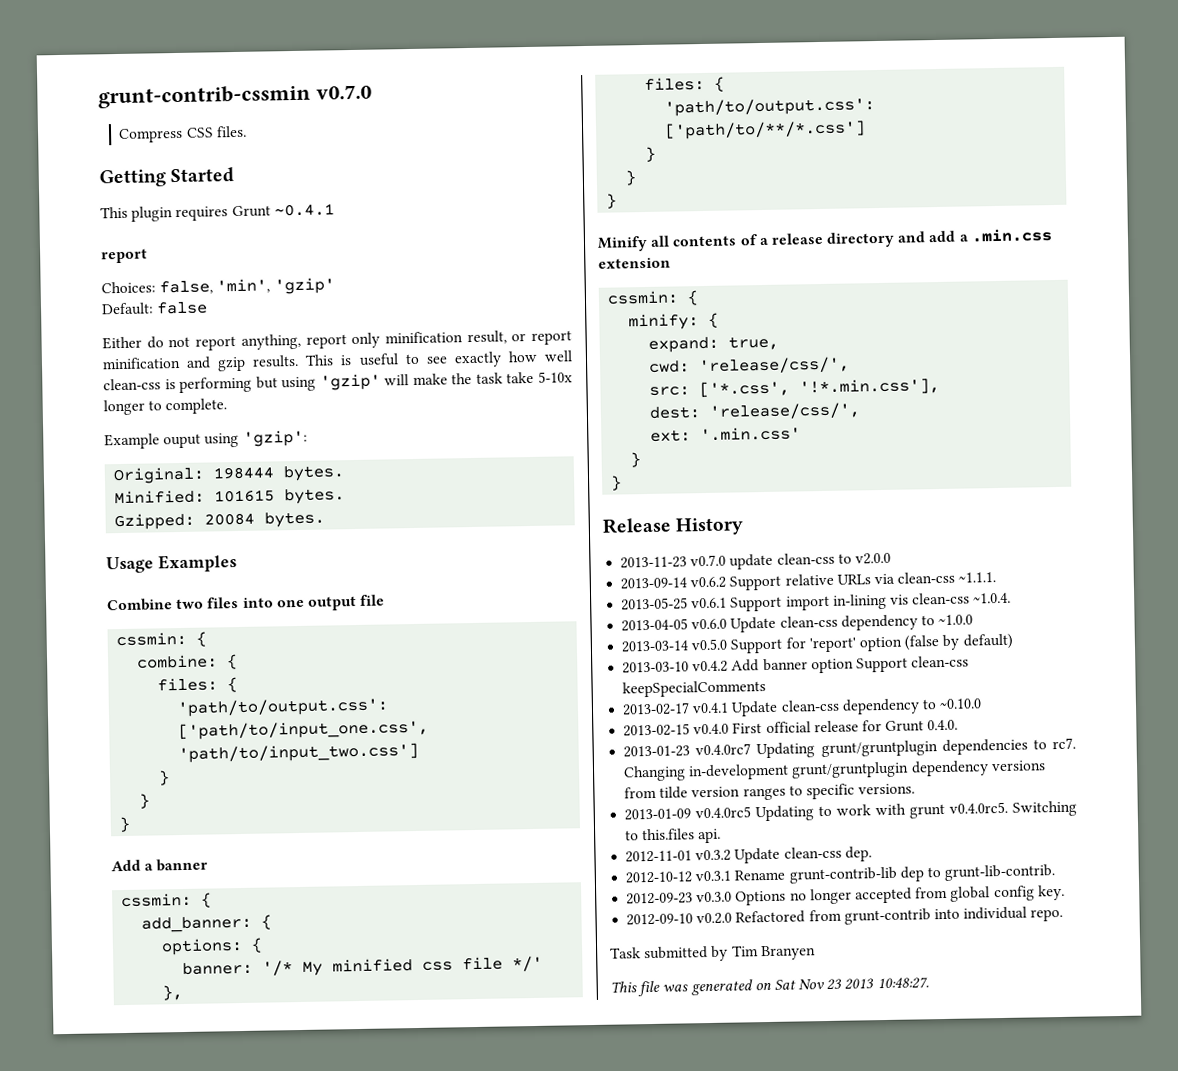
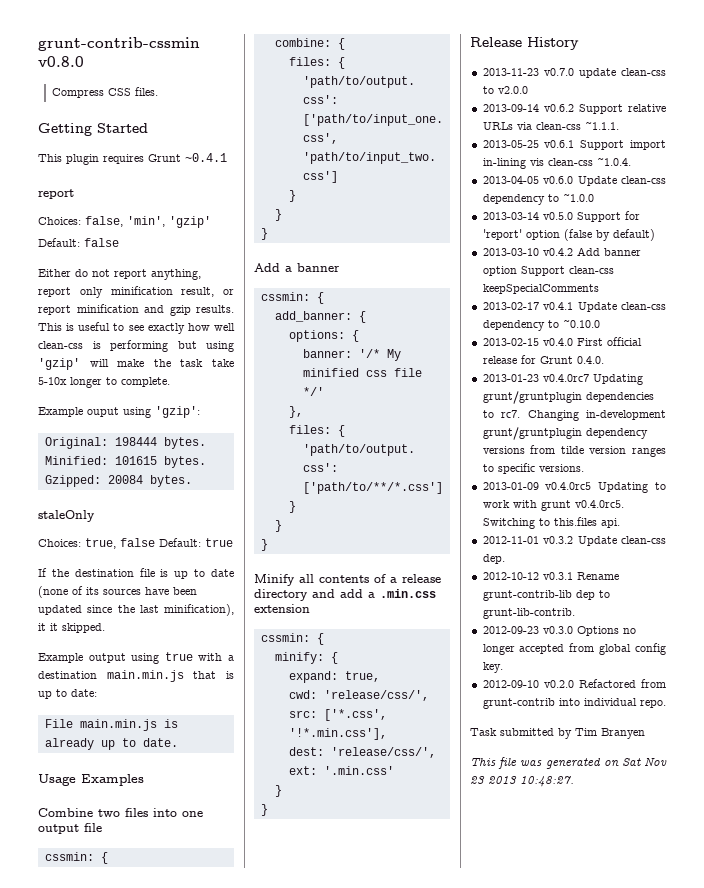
- grunt-contrib-cssmin v0.7.0
+ grunt-contrib-cssmin v0.8.0
+ staleOnly
+ Choices: true, false Default: true
+ If the destination file is up to date (none of its sources have been updated since the last minification), it it skipped.
+ Example output using true with a destination main.min.js that is up to date:
+ File main.min.js is already up to date.

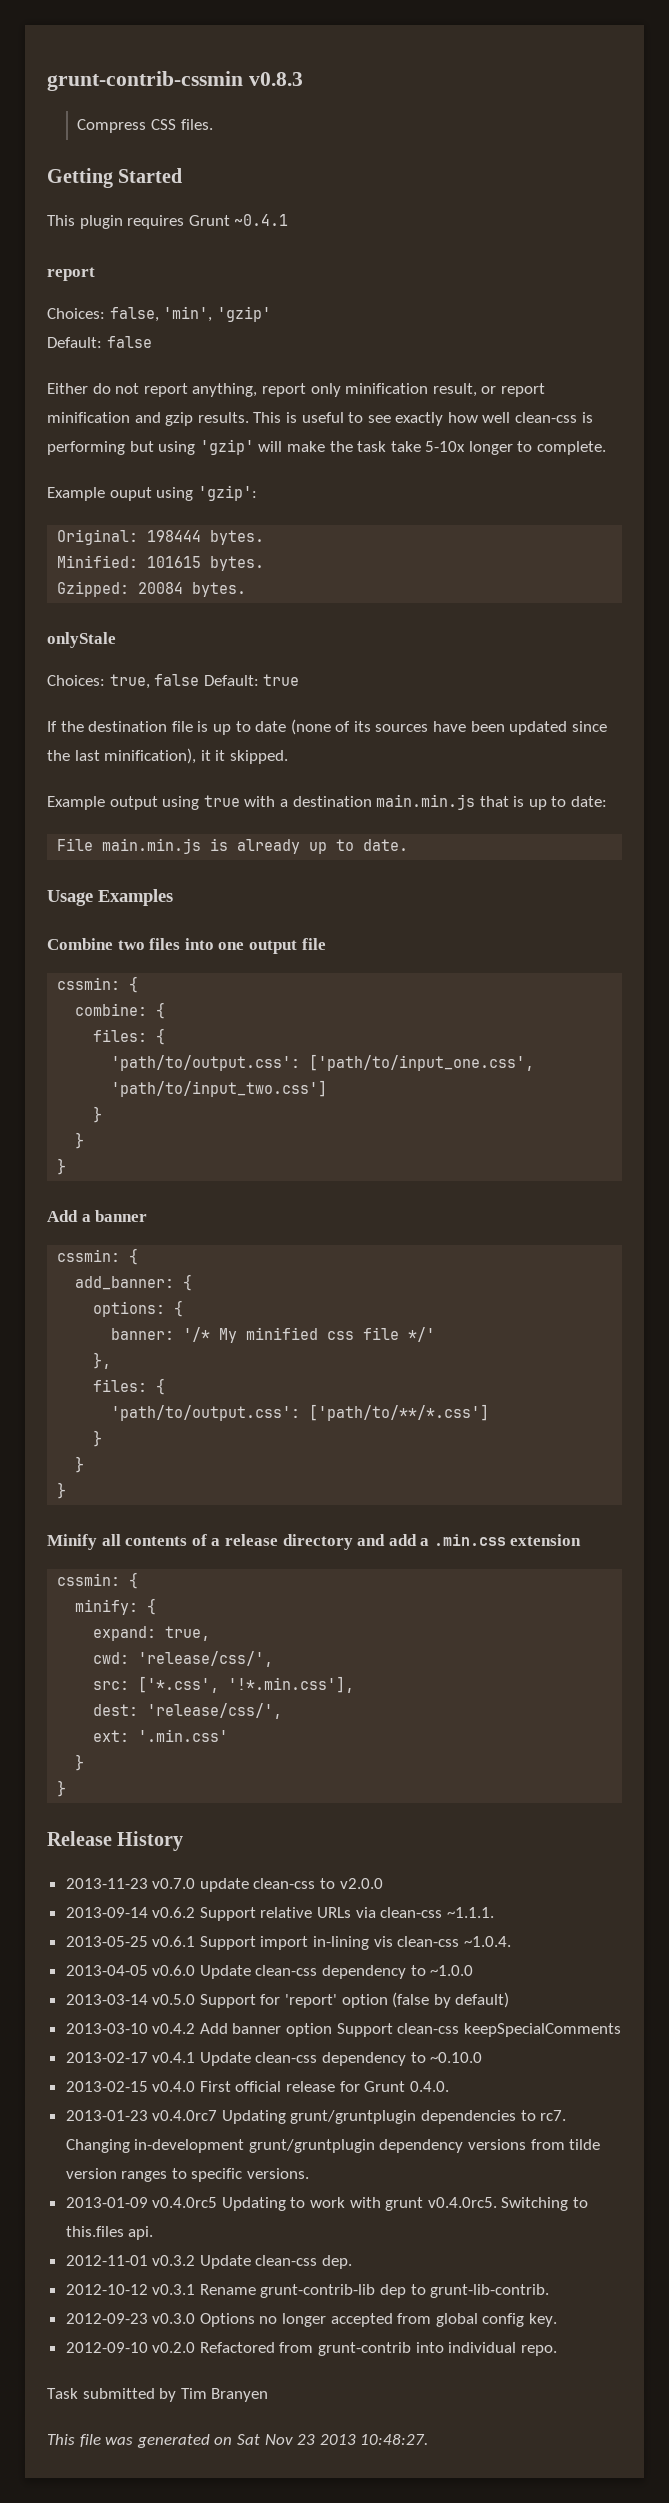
- grunt-contrib-cssmin v0.8.0
+ grunt-contrib-cssmin v0.8.3
- staleOnly
+ onlyStale

